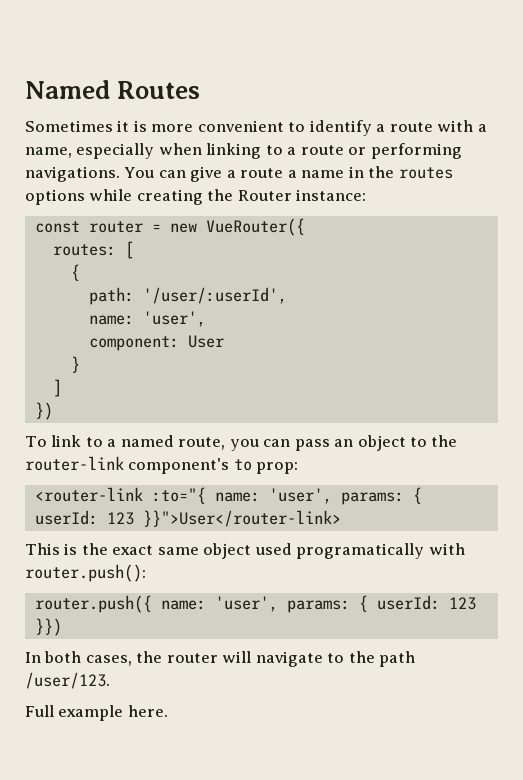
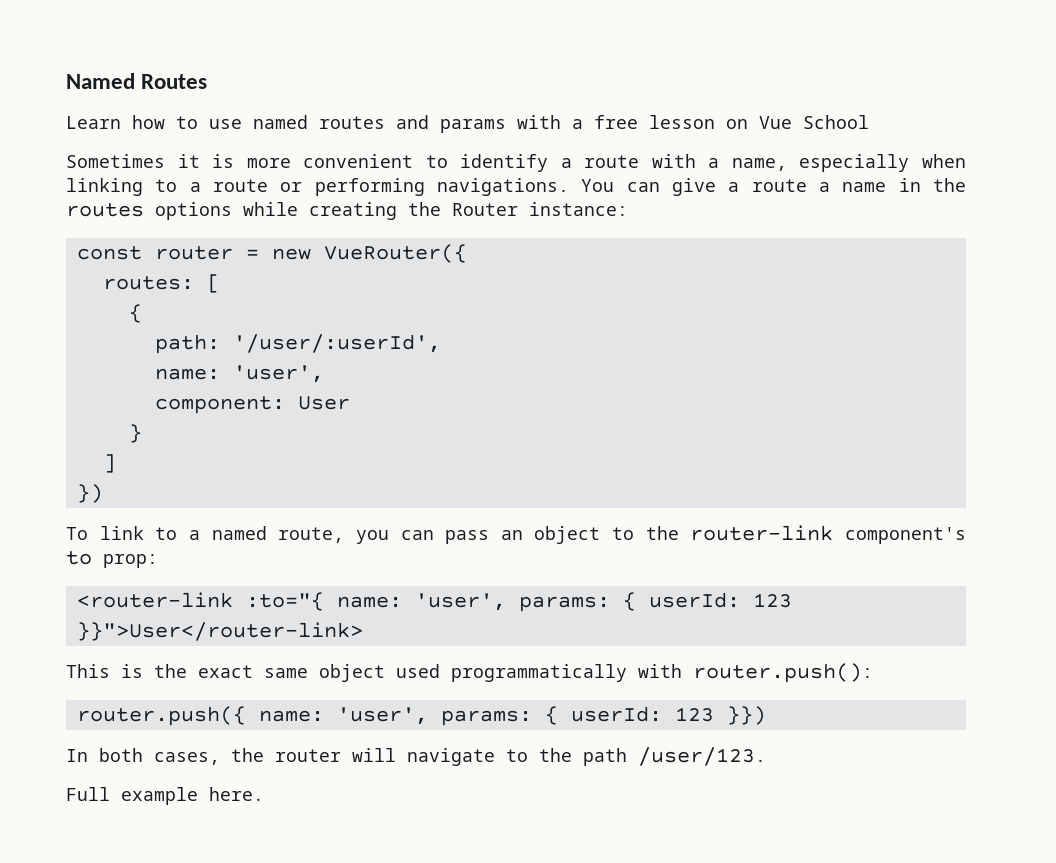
+ Learn how to use named routes and params with a free lesson on Vue School
- This is the exact same object used programatically with router.push():
+ This is the exact same object used programmatically with router.push():

